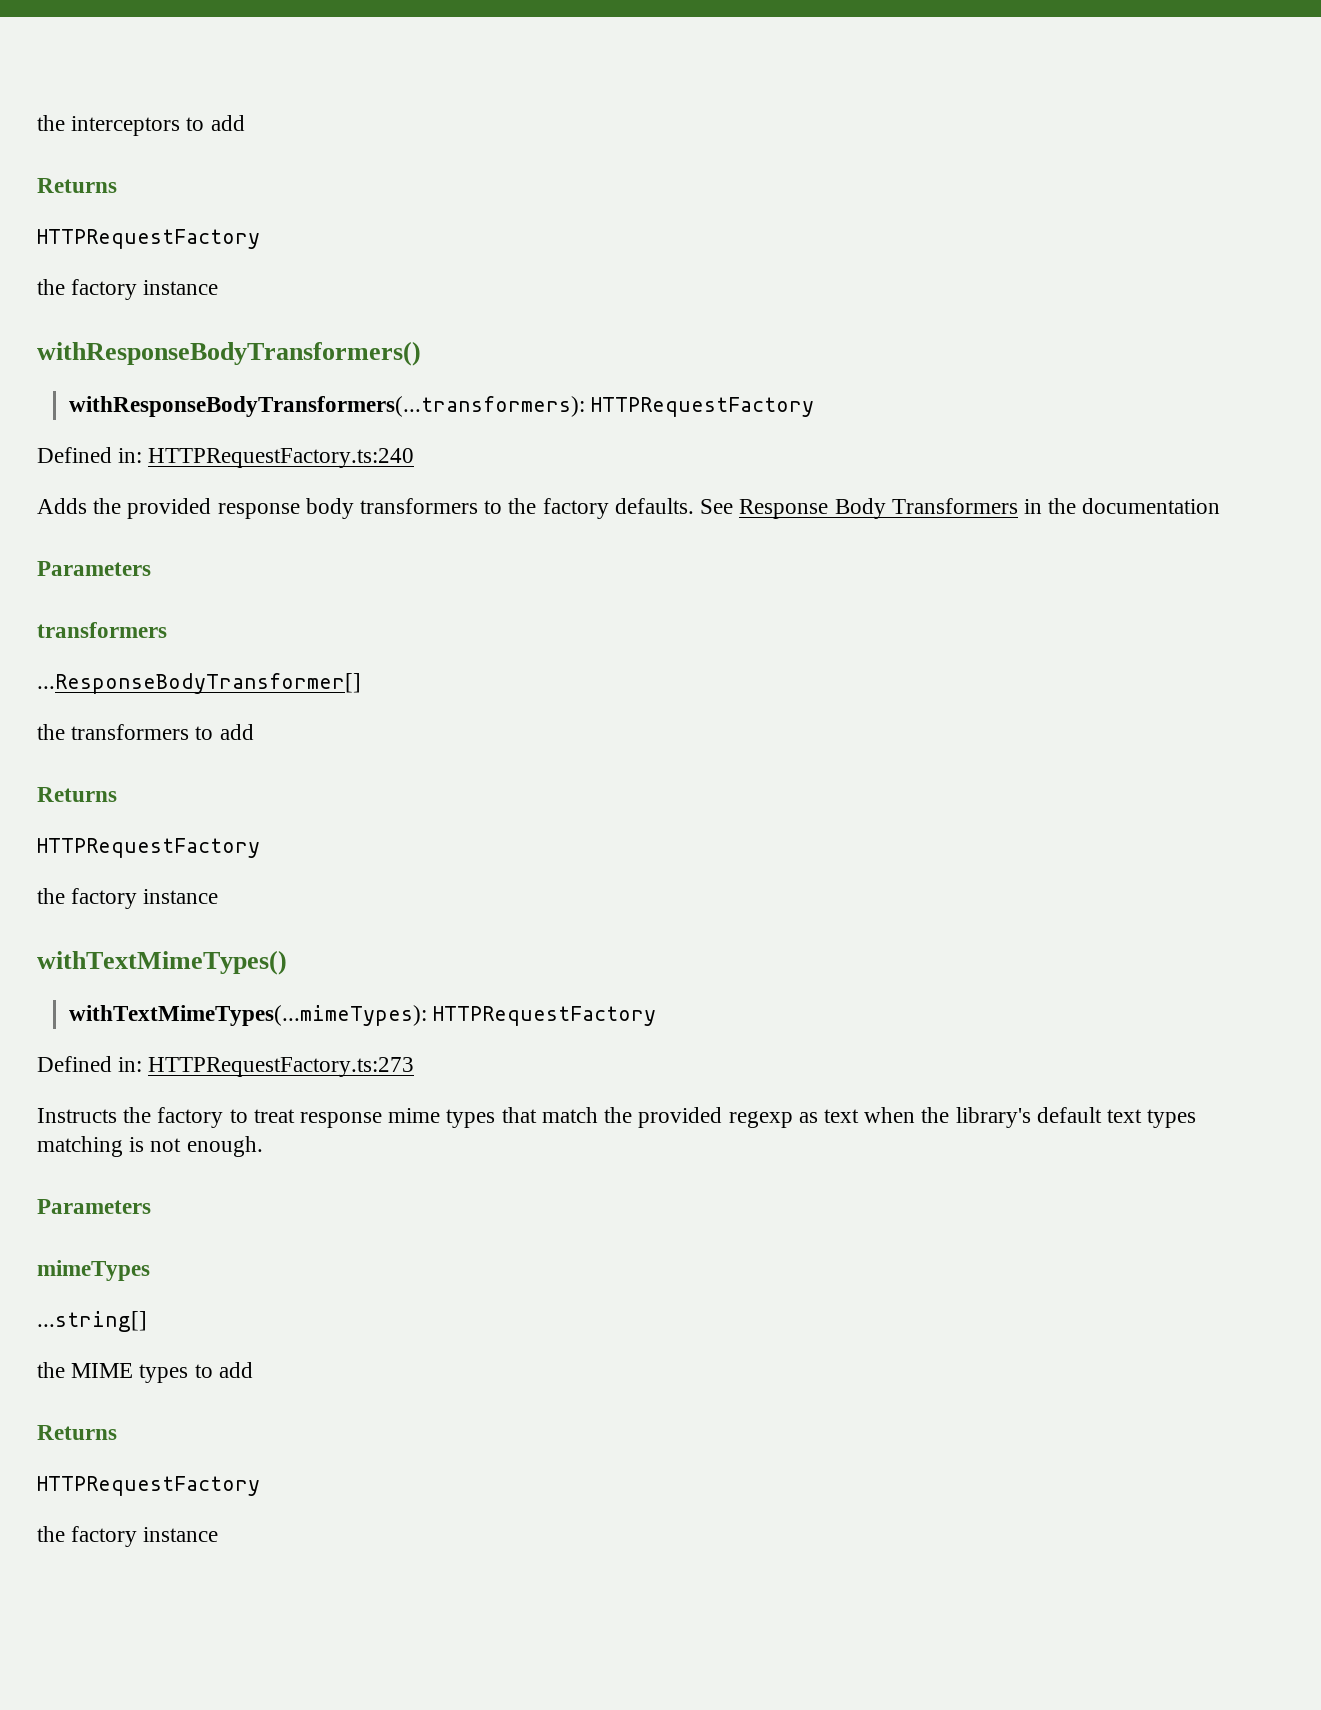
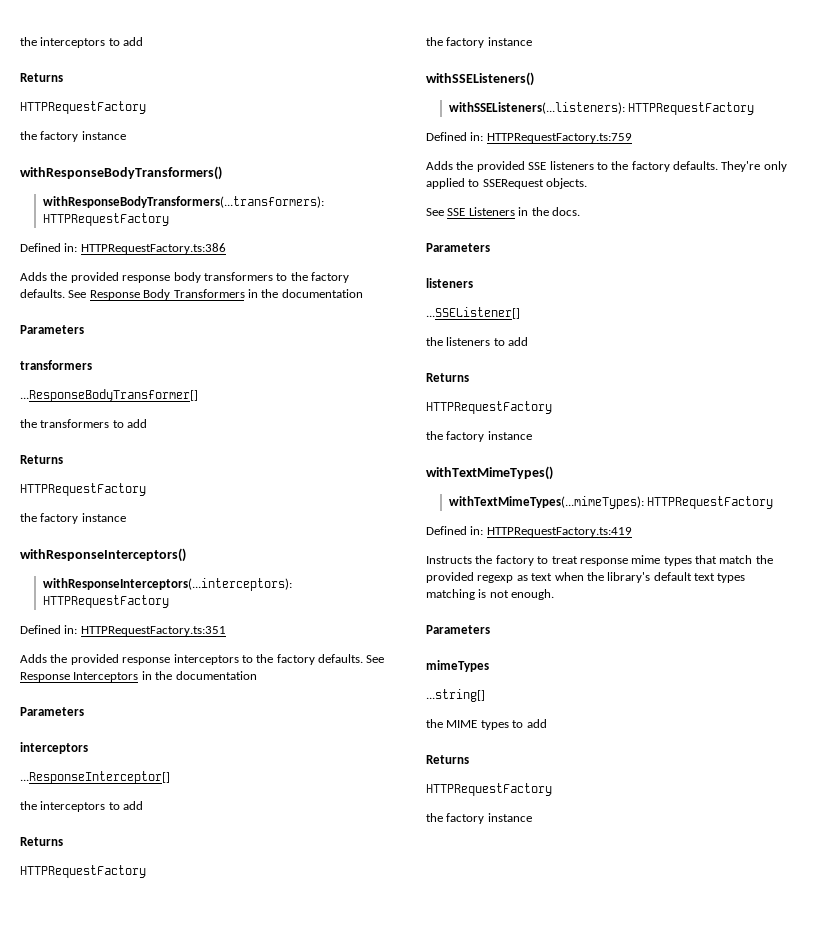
- Defined in: HTTPRequestFactory.ts:240
+ Defined in: HTTPRequestFactory.ts:386
+ withResponseInterceptors()
+ withResponseInterceptors(...interceptors): HTTPRequestFactory
+ Defined in: HTTPRequestFactory.ts:351
+ Adds the provided response interceptors to the factory defaults. See Response Interceptors in the documentation
+ Parameters
+ interceptors
+ ...ResponseInterceptor[]
+ the interceptors to add
+ Returns
+ HTTPRequestFactory
+ the factory instance
+ withSSEListeners()
+ withSSEListeners(...listeners): HTTPRequestFactory
+ Defined in: HTTPRequestFactory.ts:759
+ Adds the provided SSE listeners to the factory defaults. They're only applied to SSERequest objects.
+ See SSE Listeners in the docs.
+ Parameters
+ listeners
+ ...SSEListener[]
+ the listeners to add
+ Returns
+ HTTPRequestFactory
+ the factory instance
- Defined in: HTTPRequestFactory.ts:273
+ Defined in: HTTPRequestFactory.ts:419

